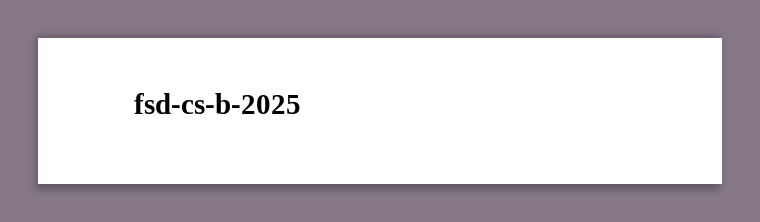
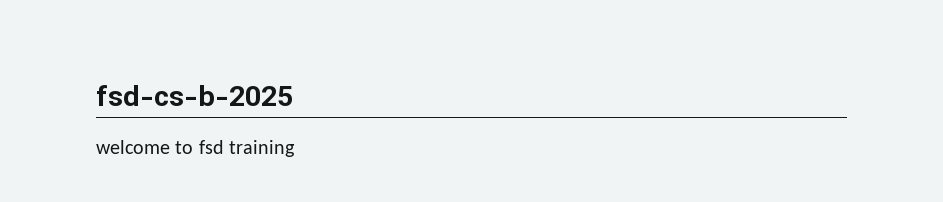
+ welcome to fsd training

